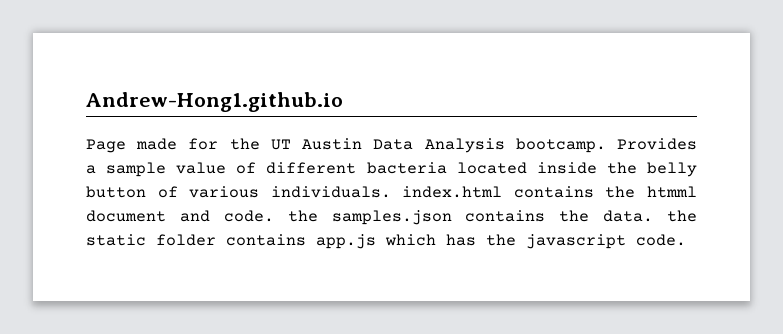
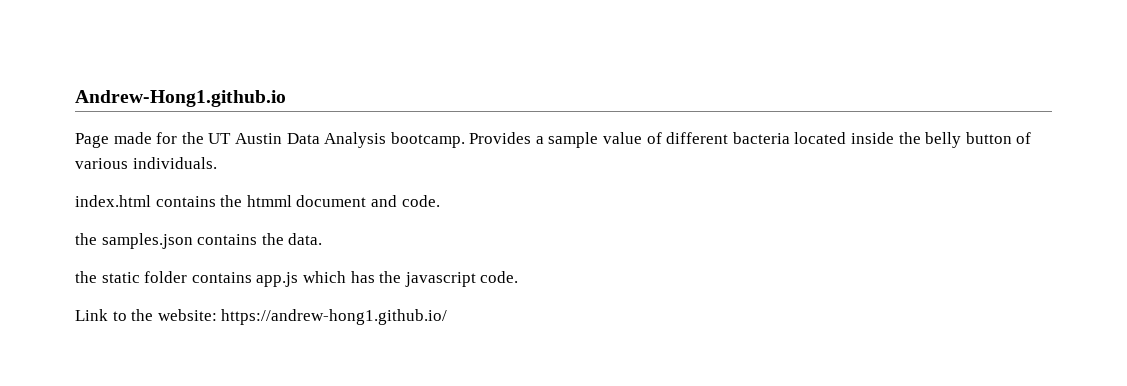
- Provides a sample value of different bacteria located inside the belly button of various individuals. index.html contains the htmml document and code. the samples.json contains the data. the static folder contains app.js which has the javascript code.
+ Provides a sample value of different bacteria located inside the belly button of various individuals.
+ index.html contains the htmml document and code.
+ the samples.json contains the data.
+ the static folder contains app.js which has the javascript code.
+ Link to the website: https://andrew-hong1.github.io/

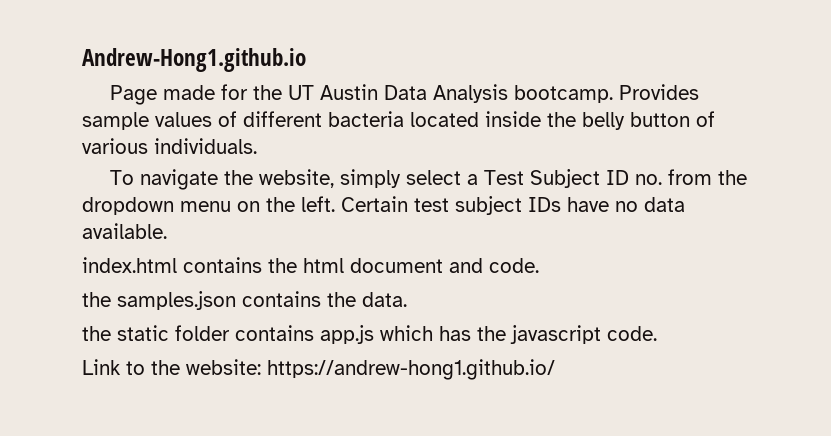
- Provides a sample value of different bacteria located inside the belly button of various individuals.
+ Provides sample values of different bacteria located inside the belly button of various individuals.
+ To navigate the website, simply select a Test Subject ID no. from the dropdown menu on the left. Certain test subject IDs have no data available.
- index.html contains the htmml document and code.
+ index.html contains the html document and code.

